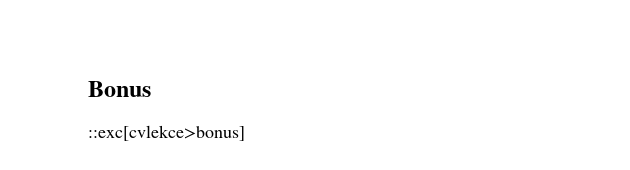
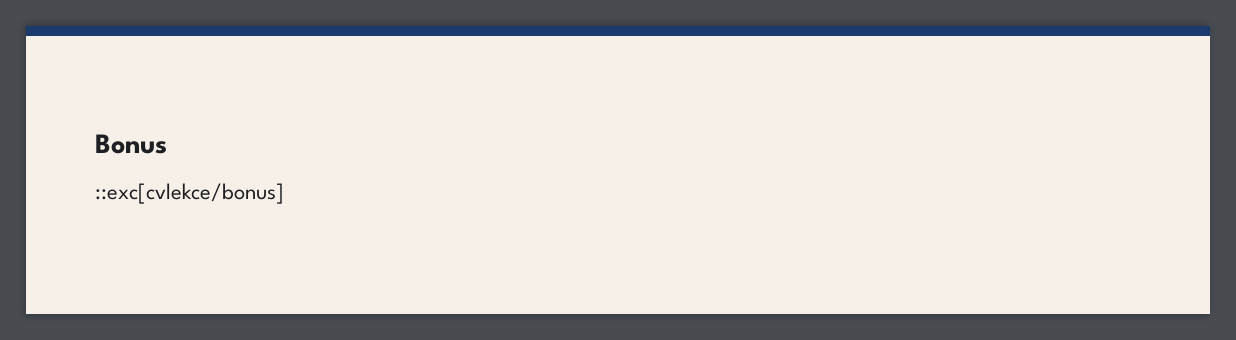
- ::exc[cvlekce>bonus]
+ ::exc[cvlekce/bonus]

